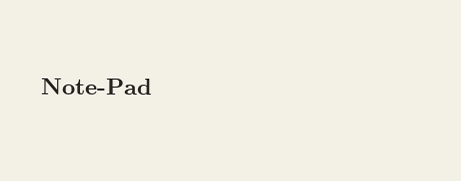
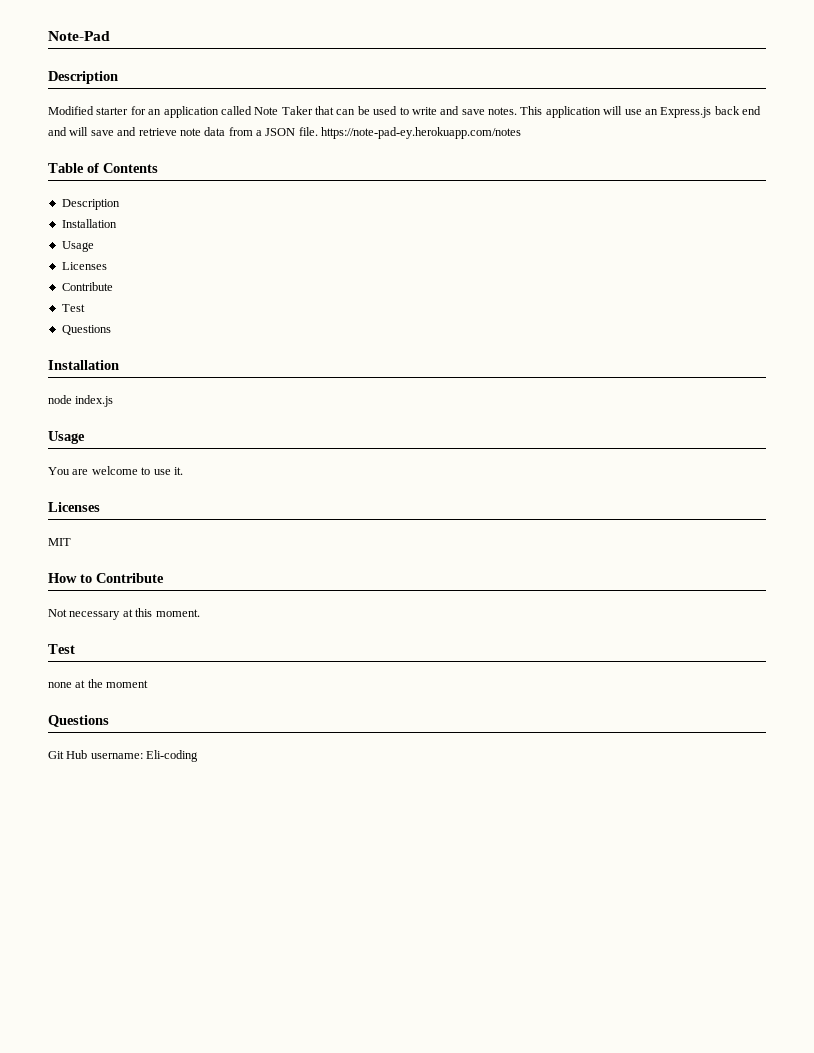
  Note-Pad
+ Description
+ Modified starter for an application called Note Taker that can be used to write and save notes. This application will use an Express.js back end and will save and retrieve note data from a JSON file. https://note-pad-ey.herokuapp.com/notes
+ Table of Contents
+ Description
+ Installation
+ Usage
+ Licenses
+ Contribute
+ Test
+ Questions
+ Installation
+ node index.js
+ Usage
+ You are welcome to use it.
+ Licenses
+ MIT
+ How to Contribute
+ Not necessary at this moment.
+ Test
+ none at the moment
+ Questions
+ Git Hub username: Eli-coding

